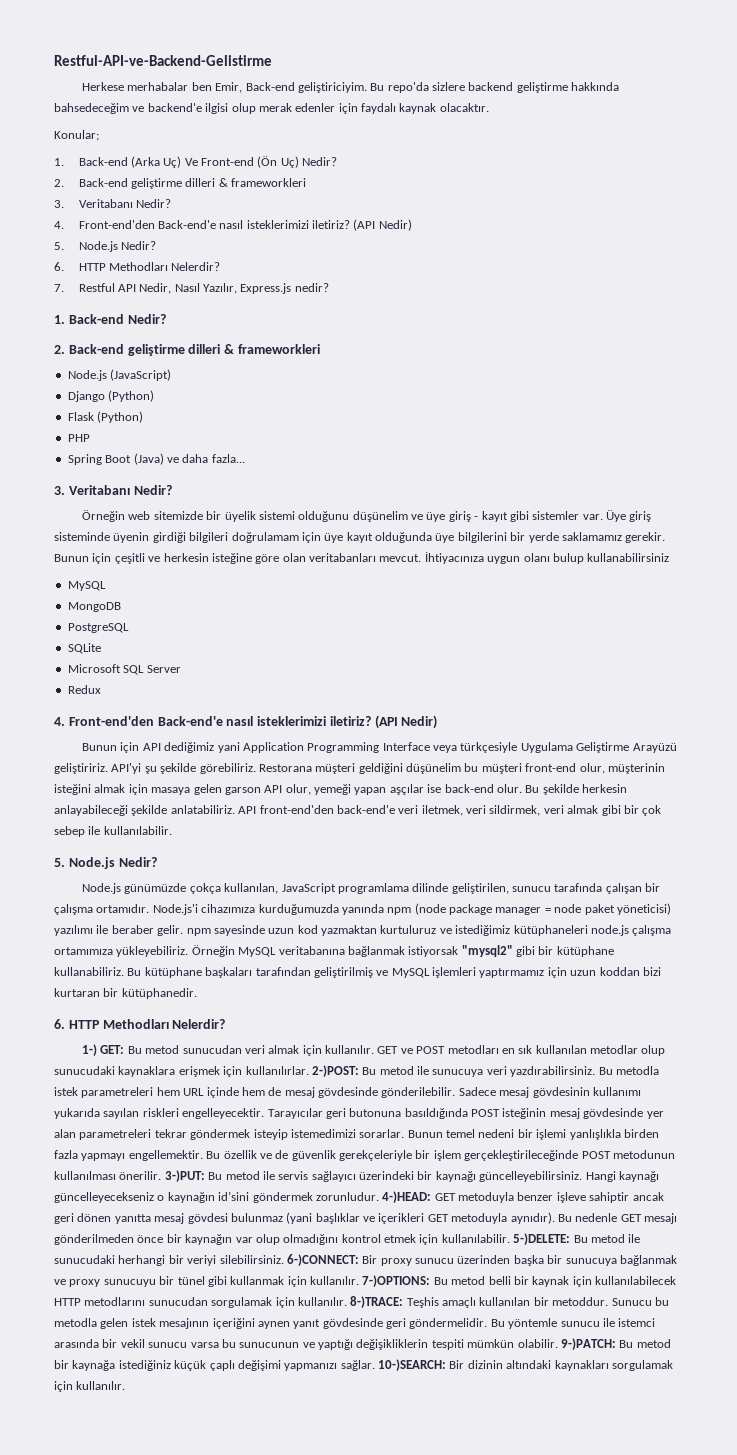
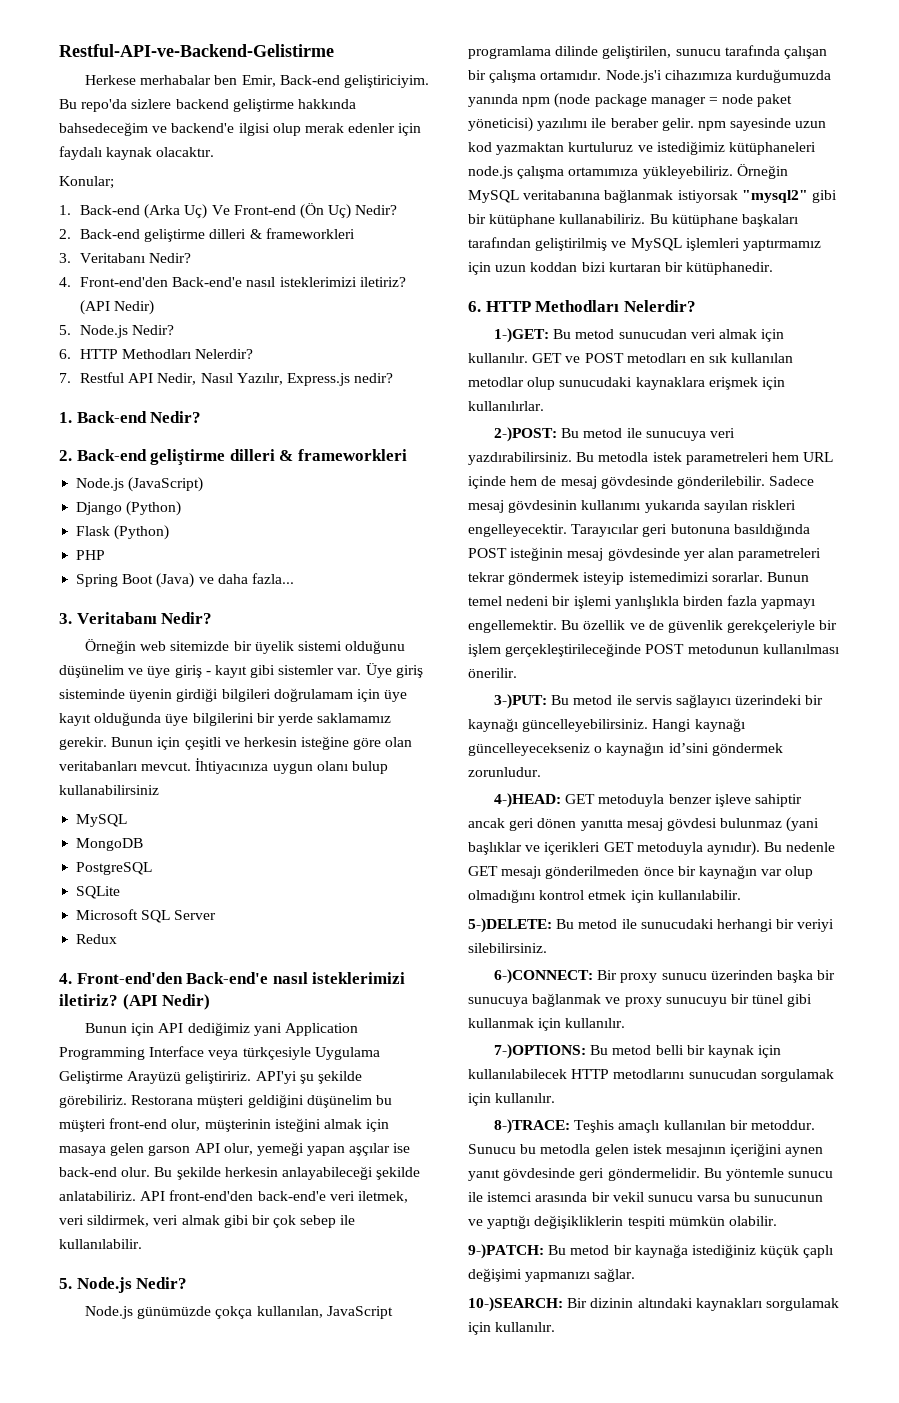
- 1-) GET: Bu metod sunucudan veri almak için kullanılır.
+ 1-)GET: Bu metod sunucudan veri almak için kullanılır.
- GET ve POST metodları en sık kullanılan metodlar olup sunucudaki kaynaklara erişmek için kullanılırlar. 2-)POST: Bu metod ile sunucuya veri yazdırabilirsiniz.
+ GET ve POST metodları en sık kullanılan metodlar olup sunucudaki kaynaklara erişmek için kullanılırlar.
+ 2-)POST: Bu metod ile sunucuya veri yazdırabilirsiniz.
- Bu özellik ve de güvenlik gerekçeleriyle bir işlem gerçekleştirileceğinde POST metodunun kullanılması önerilir. 3-)PUT: Bu metod ile servis sağlayıcı üzerindeki bir kaynağı güncelleyebilirsiniz.
+ Bu özellik ve de güvenlik gerekçeleriyle bir işlem gerçekleştirileceğinde POST metodunun kullanılması önerilir.
+ 3-)PUT: Bu metod ile servis sağlayıcı üzerindeki bir kaynağı güncelleyebilirsiniz.
- Hangi kaynağı güncelleyecekseniz o kaynağın id’sini göndermek zorunludur. 4-)HEAD: GET metoduyla benzer işleve sahiptir ancak geri dönen yanıtta mesaj gövdesi bulunmaz (yani başlıklar ve içerikleri GET metoduyla aynıdır).
+ Hangi kaynağı güncelleyecekseniz o kaynağın id’sini göndermek zorunludur.
+ 4-)HEAD: GET metoduyla benzer işleve sahiptir ancak geri dönen yanıtta mesaj gövdesi bulunmaz (yani başlıklar ve içerikleri GET metoduyla aynıdır).
- Bu nedenle GET mesajı gönderilmeden önce bir kaynağın var olup olmadığını kontrol etmek için kullanılabilir. 5-)DELETE:
+ Bu nedenle GET mesajı gönderilmeden önce bir kaynağın var olup olmadığını kontrol etmek için kullanılabilir.
+ 5-)DELETE:
- Bu metod ile sunucudaki herhangi bir veriyi silebilirsiniz. 6-)CONNECT:
+ Bu metod ile sunucudaki herhangi bir veriyi silebilirsiniz.
+ 6-)CONNECT:
- Bir proxy sunucu üzerinden başka bir sunucuya bağlanmak ve proxy sunucuyu bir tünel gibi kullanmak için kullanılır. 7-)OPTIONS:
+ Bir proxy sunucu üzerinden başka bir sunucuya bağlanmak ve proxy sunucuyu bir tünel gibi kullanmak için kullanılır.
+ 7-)OPTIONS:
- Bu metod belli bir kaynak için kullanılabilecek HTTP metodlarını sunucudan sorgulamak için kullanılır. 8-)TRACE:
+ Bu metod belli bir kaynak için kullanılabilecek HTTP metodlarını sunucudan sorgulamak için kullanılır.
+ 8-)TRACE:
- Bu yöntemle sunucu ile istemci arasında bir vekil sunucu varsa bu sunucunun ve yaptığı değişikliklerin tespiti mümkün olabilir. 9-)PATCH: Bu metod bir kaynağa istediğiniz küçük çaplı değişimi yapmanızı sağlar. 10-)SEARCH: Bir dizinin altındaki kaynakları sorgulamak için kullanılır.
+ Bu yöntemle sunucu ile istemci arasında bir vekil sunucu varsa bu sunucunun ve yaptığı değişikliklerin tespiti mümkün olabilir.
+ 9-)PATCH: Bu metod bir kaynağa istediğiniz küçük çaplı değişimi yapmanızı sağlar.
+ 10-)SEARCH: Bir dizinin altındaki kaynakları sorgulamak için kullanılır.

